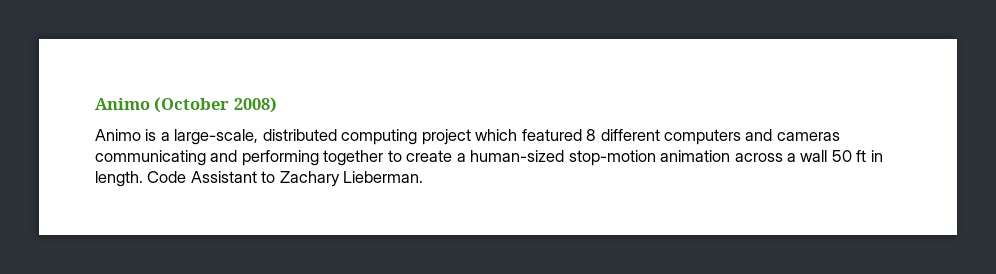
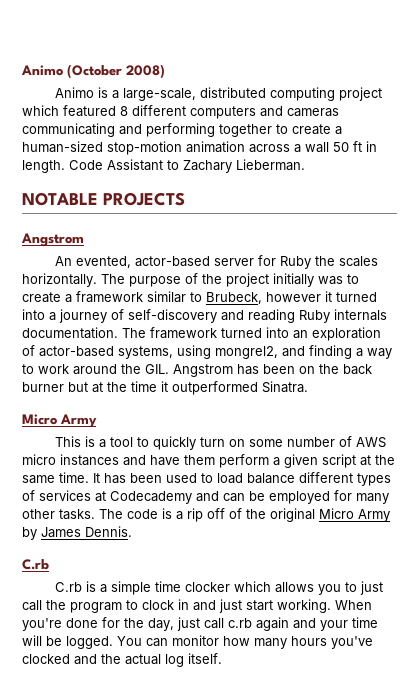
+ NOTABLE PROJECTS
+ Angstrom
+ An evented, actor-based server for Ruby the scales horizontally. The purpose of the project initially was to create a framework similar to Brubeck, however it turned into a journey of self-discovery and reading Ruby internals documentation. The framework turned into an exploration of actor-based systems, using mongrel2, and finding a way to work around the GIL. Angstrom has been on the back burner but at the time it outperformed Sinatra.
+ Micro Army
+ This is a tool to quickly turn on some number of AWS micro instances and have them perform a given script at the same time. It has been used to load balance different types of services at Codecademy and can be employed for many other tasks. The code is a rip off of the original Micro Army by James Dennis.
+ C.rb
+ C.rb is a simple time clocker which allows you to just call the program to clock in and just start working. When you're done for the day, just call c.rb again and your time will be logged. You can monitor how many hours you've clocked and the actual log itself.

